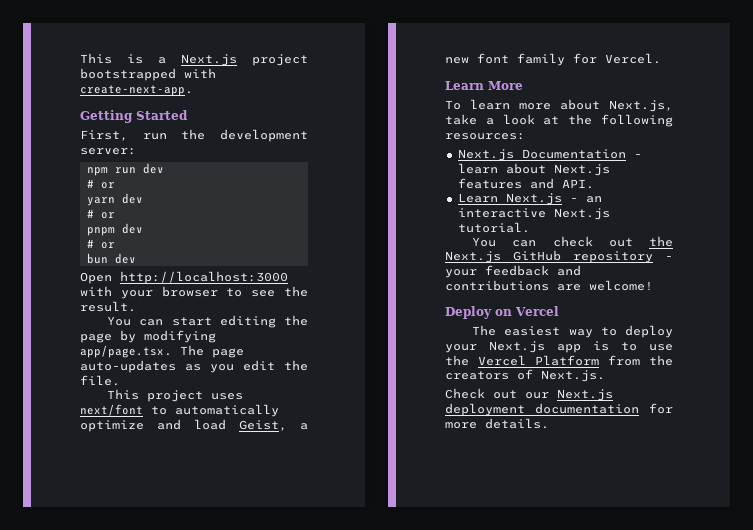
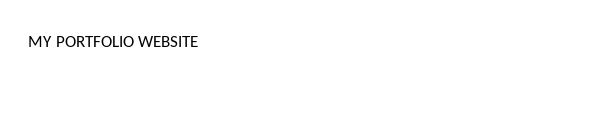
- This is a Next.js project bootstrapped with create-next-app.
- Getting Started
- First, run the development server:
- npm run dev
- # or
- yarn dev
- # or
- pnpm dev
- # or
- bun dev
- Open http://localhost:3000 with your browser to see the result.
- You can start editing the page by modifying app/page.tsx. The page auto-updates as you edit the file.
- This project uses next/font to automatically optimize and load Geist, a new font family for Vercel.
- Learn More
- To learn more about Next.js, take a look at the following resources:
- Next.js Documentation - learn about Next.js features and API.
- Learn Next.js - an interactive Next.js tutorial.
- You can check out the Next.js GitHub repository - your feedback and contributions are welcome!
- Deploy on Vercel
- The easiest way to deploy your Next.js app is to use the Vercel Platform from the creators of Next.js.
- Check out our Next.js deployment documentation for more details.
+ MY PORTFOLIO WEBSITE

